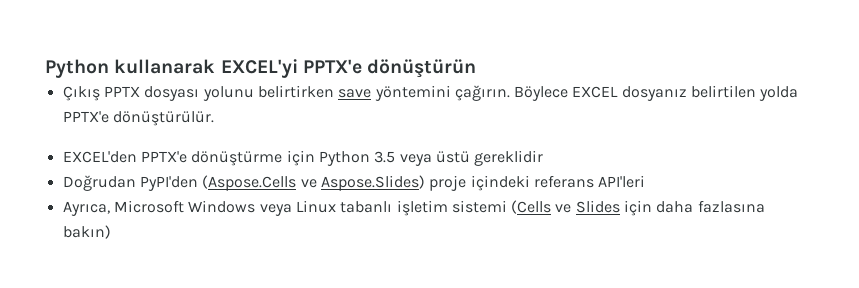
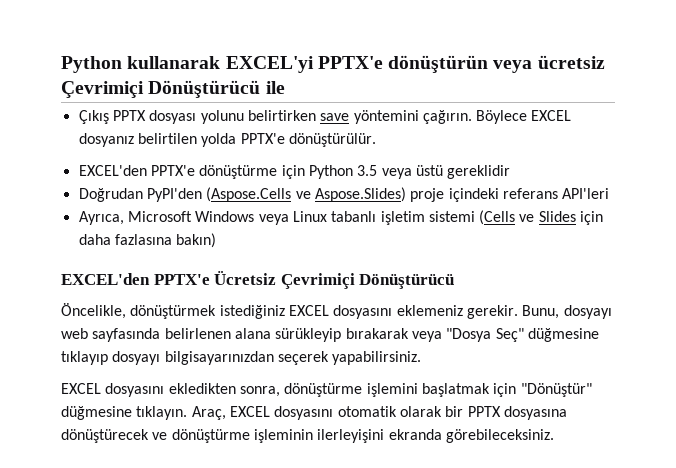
- Python kullanarak EXCEL'yi PPTX'e dönüştürün
+ Python kullanarak EXCEL'yi PPTX'e dönüştürün veya ücretsiz Çevrimiçi Dönüştürücü ile
+ EXCEL'den PPTX'e Ücretsiz Çevrimiçi Dönüştürücü
+ Öncelikle, dönüştürmek istediğiniz EXCEL dosyasını eklemeniz gerekir. Bunu, dosyayı web sayfasında belirlenen alana sürükleyip bırakarak veya "Dosya Seç" düğmesine tıklayıp dosyayı bilgisayarınızdan seçerek yapabilirsiniz.
+ EXCEL dosyasını ekledikten sonra, dönüştürme işlemini başlatmak için "Dönüştür" düğmesine tıklayın. Araç, EXCEL dosyasını otomatik olarak bir PPTX dosyasına dönüştürecek ve dönüştürme işleminin ilerleyişini ekranda görebileceksiniz.

